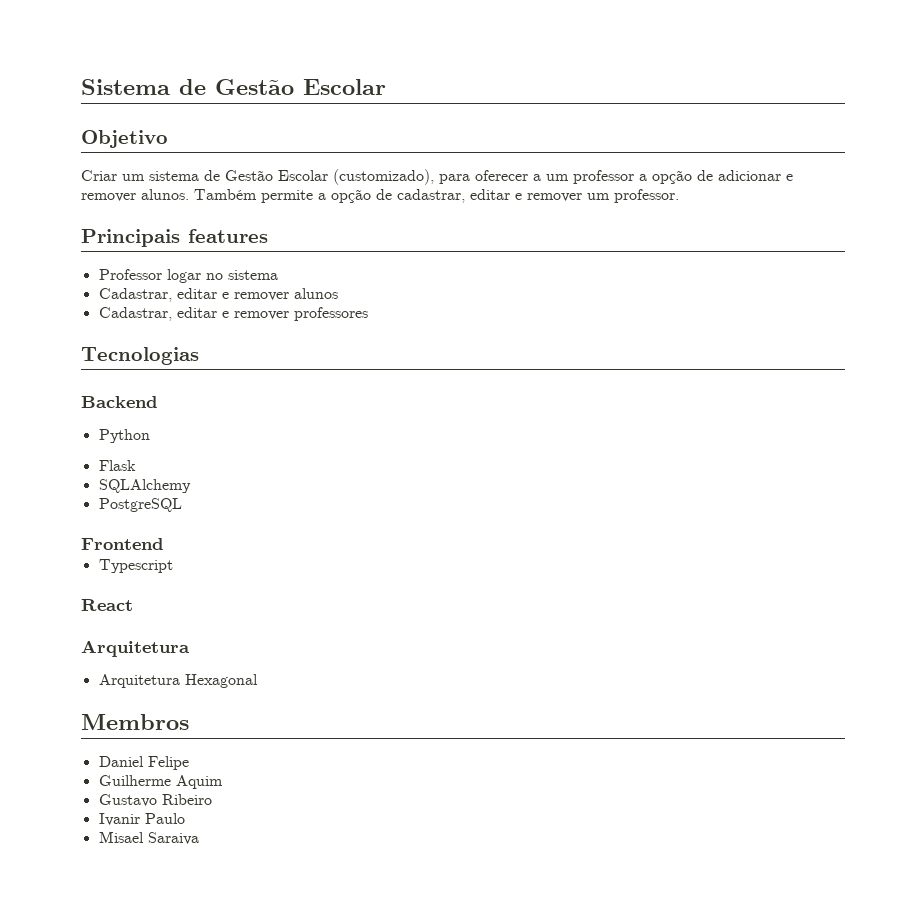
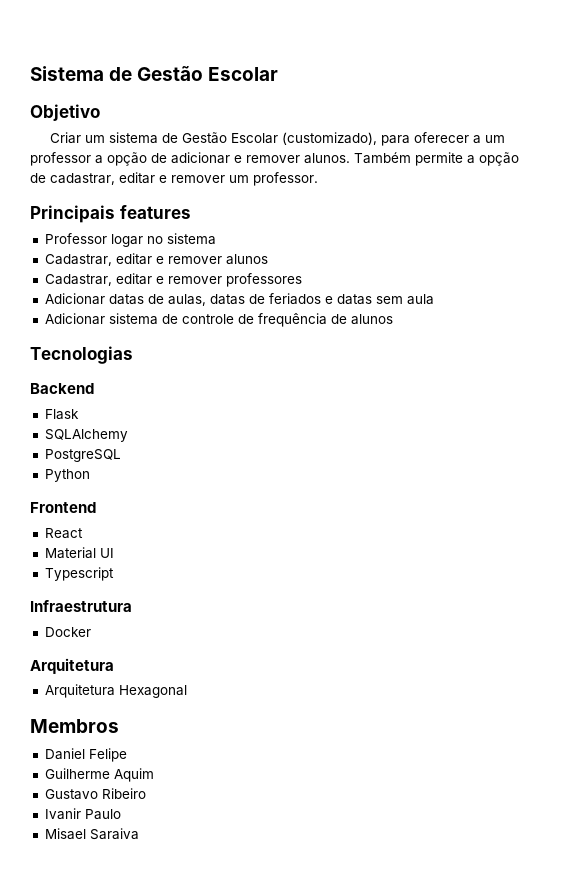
+ Adicionar datas de aulas, datas de feriados e datas sem aula
+ Adicionar sistema de controle de frequência de alunos
- Python
+ Python
+ React
+ Material UI
- React
+ Infraestrutura
+ Docker

